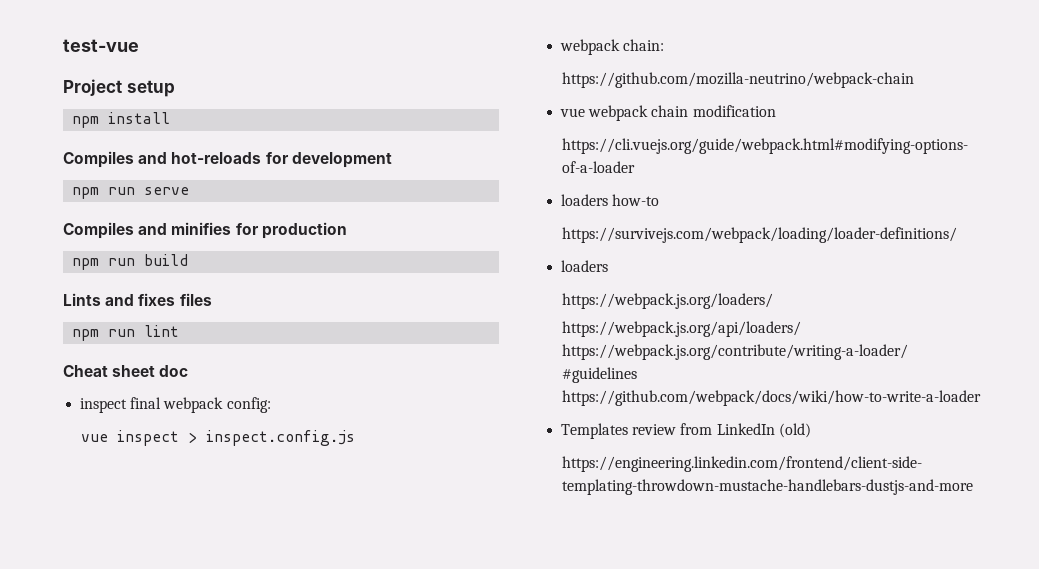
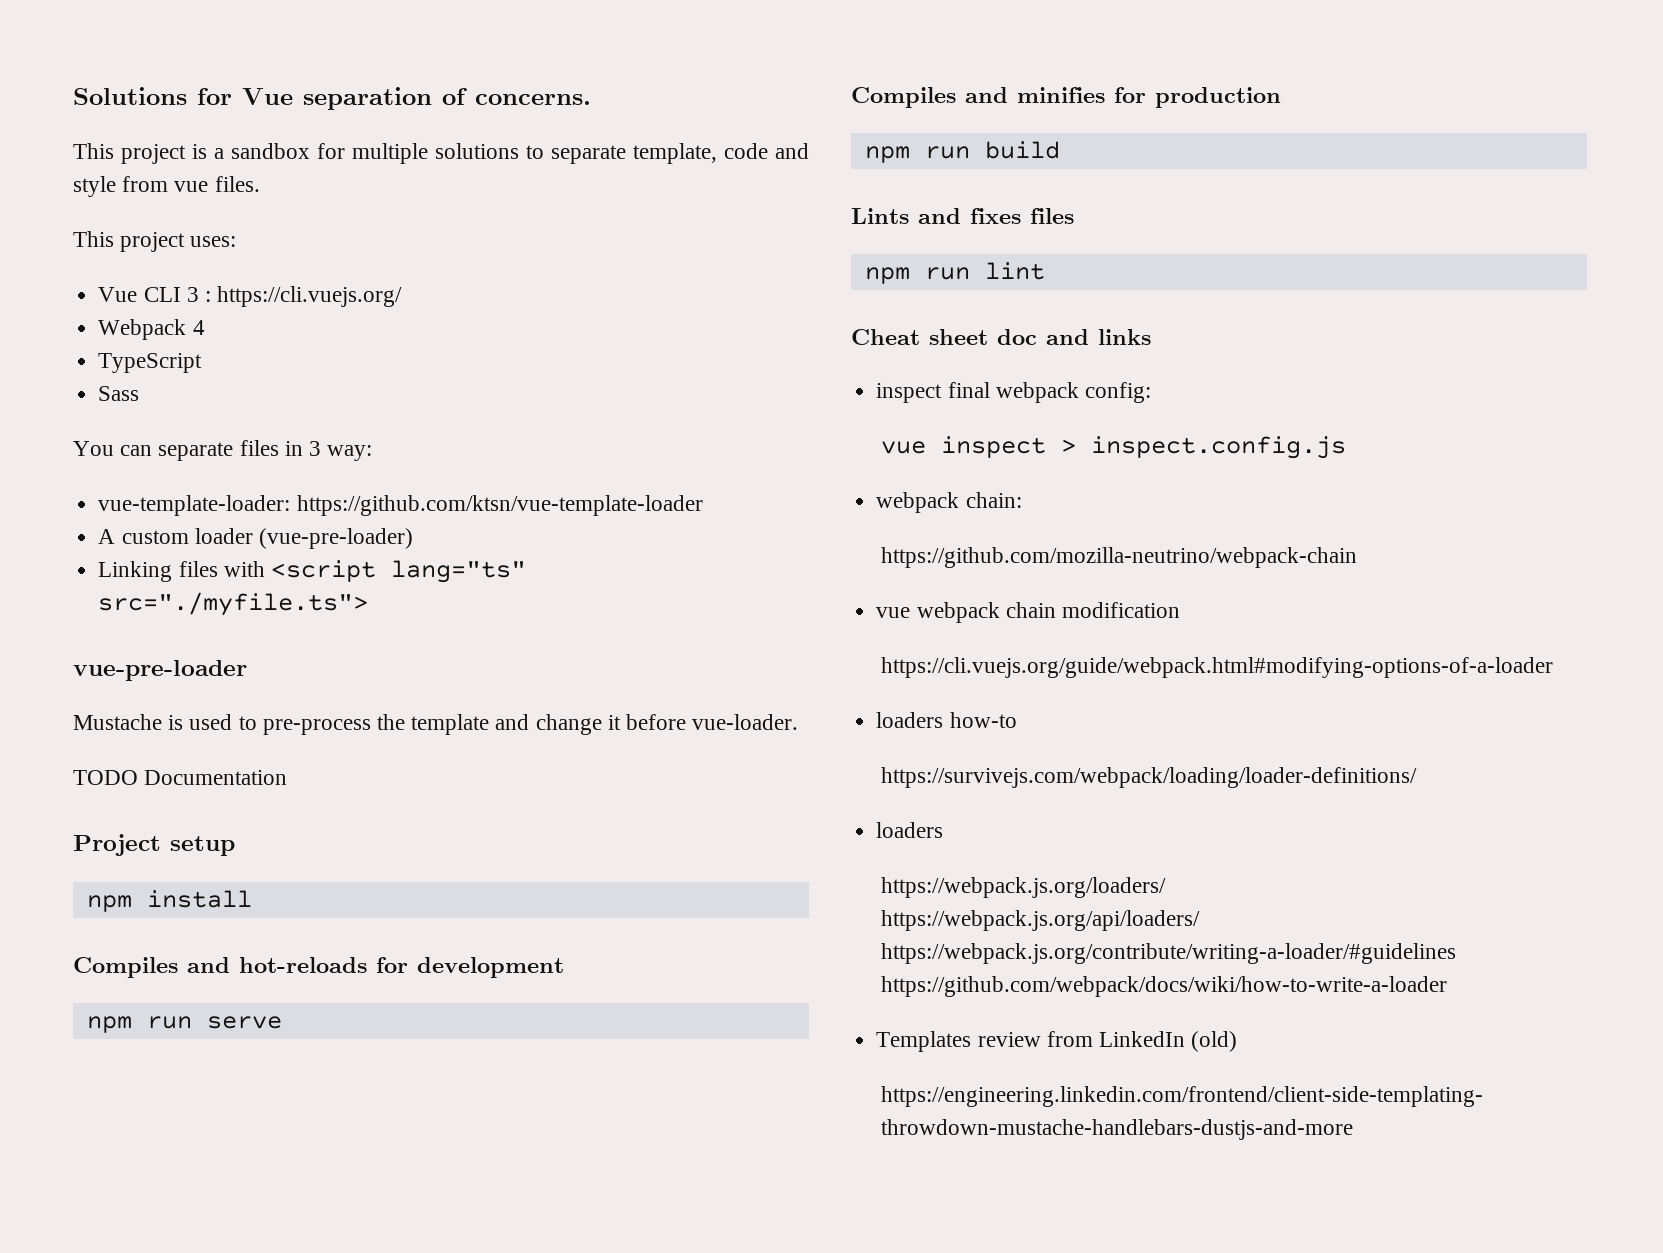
- test-vue
+ Solutions for Vue separation of concerns.
+ This project is a sandbox for multiple solutions to separate template, code and style from vue files.
+ This project uses:
+ Vue CLI 3 : https://cli.vuejs.org/
+ Webpack 4
+ TypeScript
+ Sass
+ You can separate files in 3 way:
+ vue-template-loader: https://github.com/ktsn/vue-template-loader
+ A custom loader (vue-pre-loader)
+ Linking files with <script lang="ts" src="./myfile.ts">
+ vue-pre-loader
+ Mustache is used to pre-process the template and change it before vue-loader.
+ TODO Documentation
- Cheat sheet doc
+ Cheat sheet doc and links

